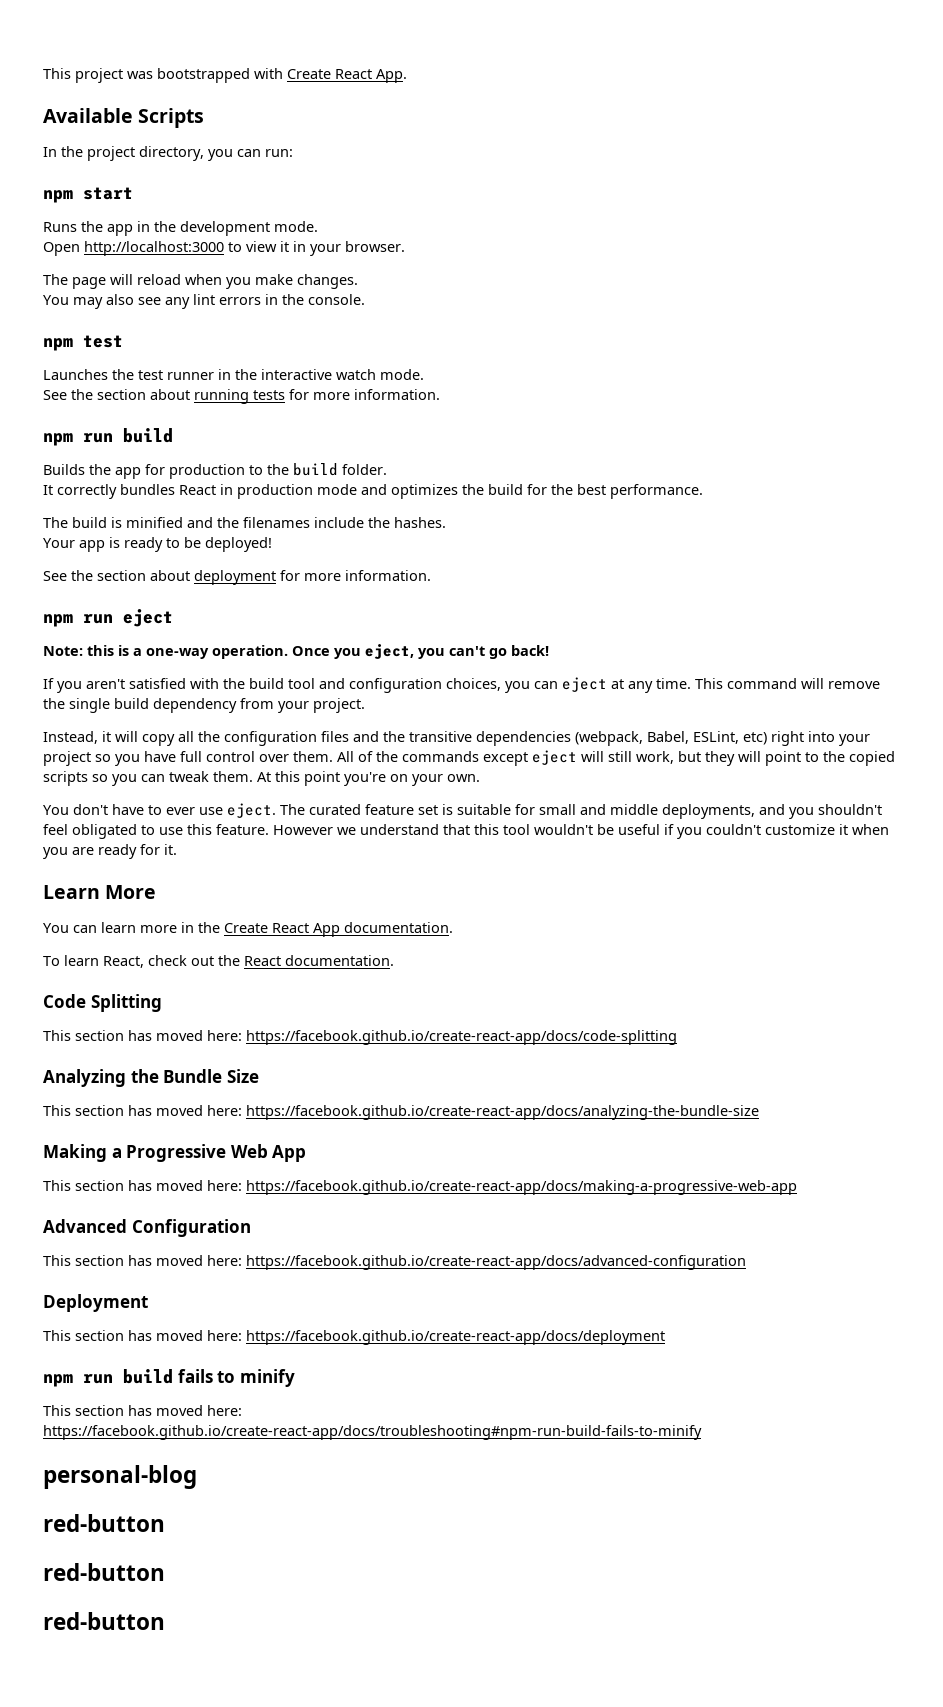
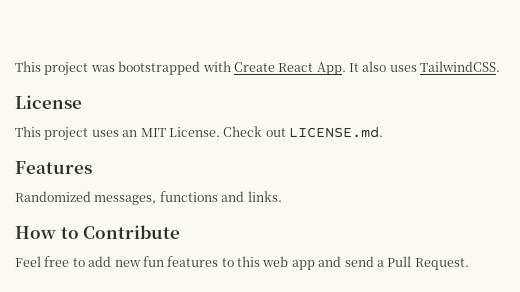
- This project was bootstrapped with Create React App.
- Available Scripts
- In the project directory, you can run:
- npm start
- Runs the app in the development mode.
- Open http://localhost:3000 to view it in your browser.
- The page will reload when you make changes.
- You may also see any lint errors in the console.
- npm test
- Launches the test runner in the interactive watch mode.
- See the section about running tests for more information.
- npm run build
- Builds the app for production to the build folder.
- It correctly bundles React in production mode and optimizes the build for the best performance.
- The build is minified and the filenames include the hashes.
- Your app is ready to be deployed!
- See the section about deployment for more information.
- npm run eject
- Note: this is a one-way operation. Once you eject, you can't go back!
- If you aren't satisfied with the build tool and configuration choices, you can eject at any time. This command will remove the single build dependency from your project.
- Instead, it will copy all the configuration files and the transitive dependencies (webpack, Babel, ESLint, etc) right into your project so you have full control over them. All of the commands except eject will still work, but they will point to the copied scripts so you can tweak them. At this point you're on your own.
- You don't have to ever use eject. The curated feature set is suitable for small and middle deployments, and you shouldn't feel obligated to use this feature. However we understand that this tool wouldn't be useful if you couldn't customize it when you are ready for it.
- Learn More
- You can learn more in the Create React App documentation.
- To learn React, check out the React documentation.
- Code Splitting
- This section has moved here: https://facebook.github.io/create-react-app/docs/code-splitting
- Analyzing the Bundle Size
- This section has moved here: https://facebook.github.io/create-react-app/docs/analyzing-the-bundle-size
- Making a Progressive Web App
- This section has moved here: https://facebook.github.io/create-react-app/docs/making-a-progressive-web-app
- Advanced Configuration
- This section has moved here: https://facebook.github.io/create-react-app/docs/advanced-configuration
- Deployment
- This section has moved here: https://facebook.github.io/create-react-app/docs/deployment
- npm run build fails to minify
- This section has moved here: https://facebook.github.io/create-react-app/docs/troubleshooting#npm-run-build-fails-to-minify
- personal-blog
- red-button
- red-button
- red-button
+ This project was bootstrapped with Create React App. It also uses TailwindCSS.
+ License
+ This project uses an MIT License. Check out LICENSE.md.
+ Features
+ Randomized messages, functions and links.
+ How to Contribute
+ Feel free to add new fun features to this web app and send a Pull Request.

